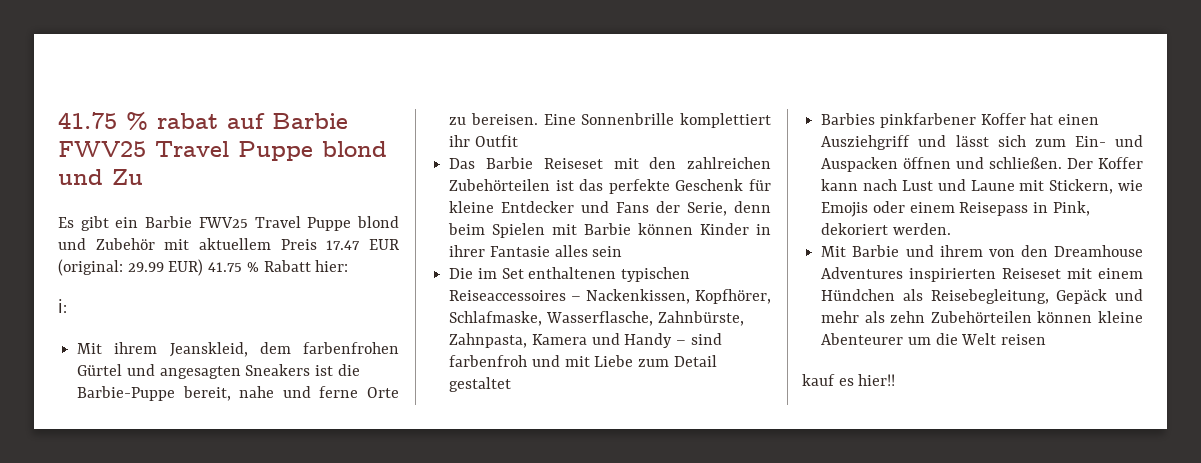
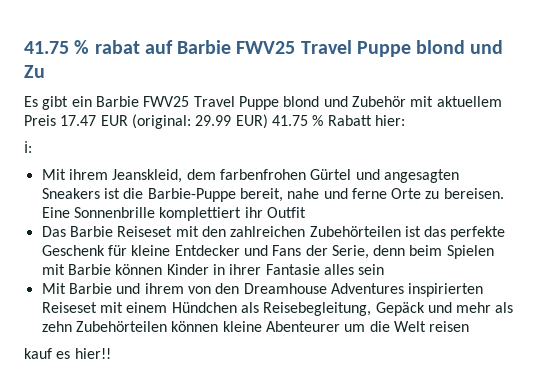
- Die im Set enthaltenen typischen Reiseaccessoires – Nackenkissen, Kopfhörer, Schlafmaske, Wasserflasche, Zahnbürste, Zahnpasta, Kamera und Handy – sind farbenfroh und mit Liebe zum Detail gestaltet
- Barbies pinkfarbener Koffer hat einen Ausziehgriff und lässt sich zum Ein- und Auspacken öffnen und schließen. Der Koffer kann nach Lust und Laune mit Stickern, wie Emojis oder einem Reisepass in Pink, dekoriert werden.

